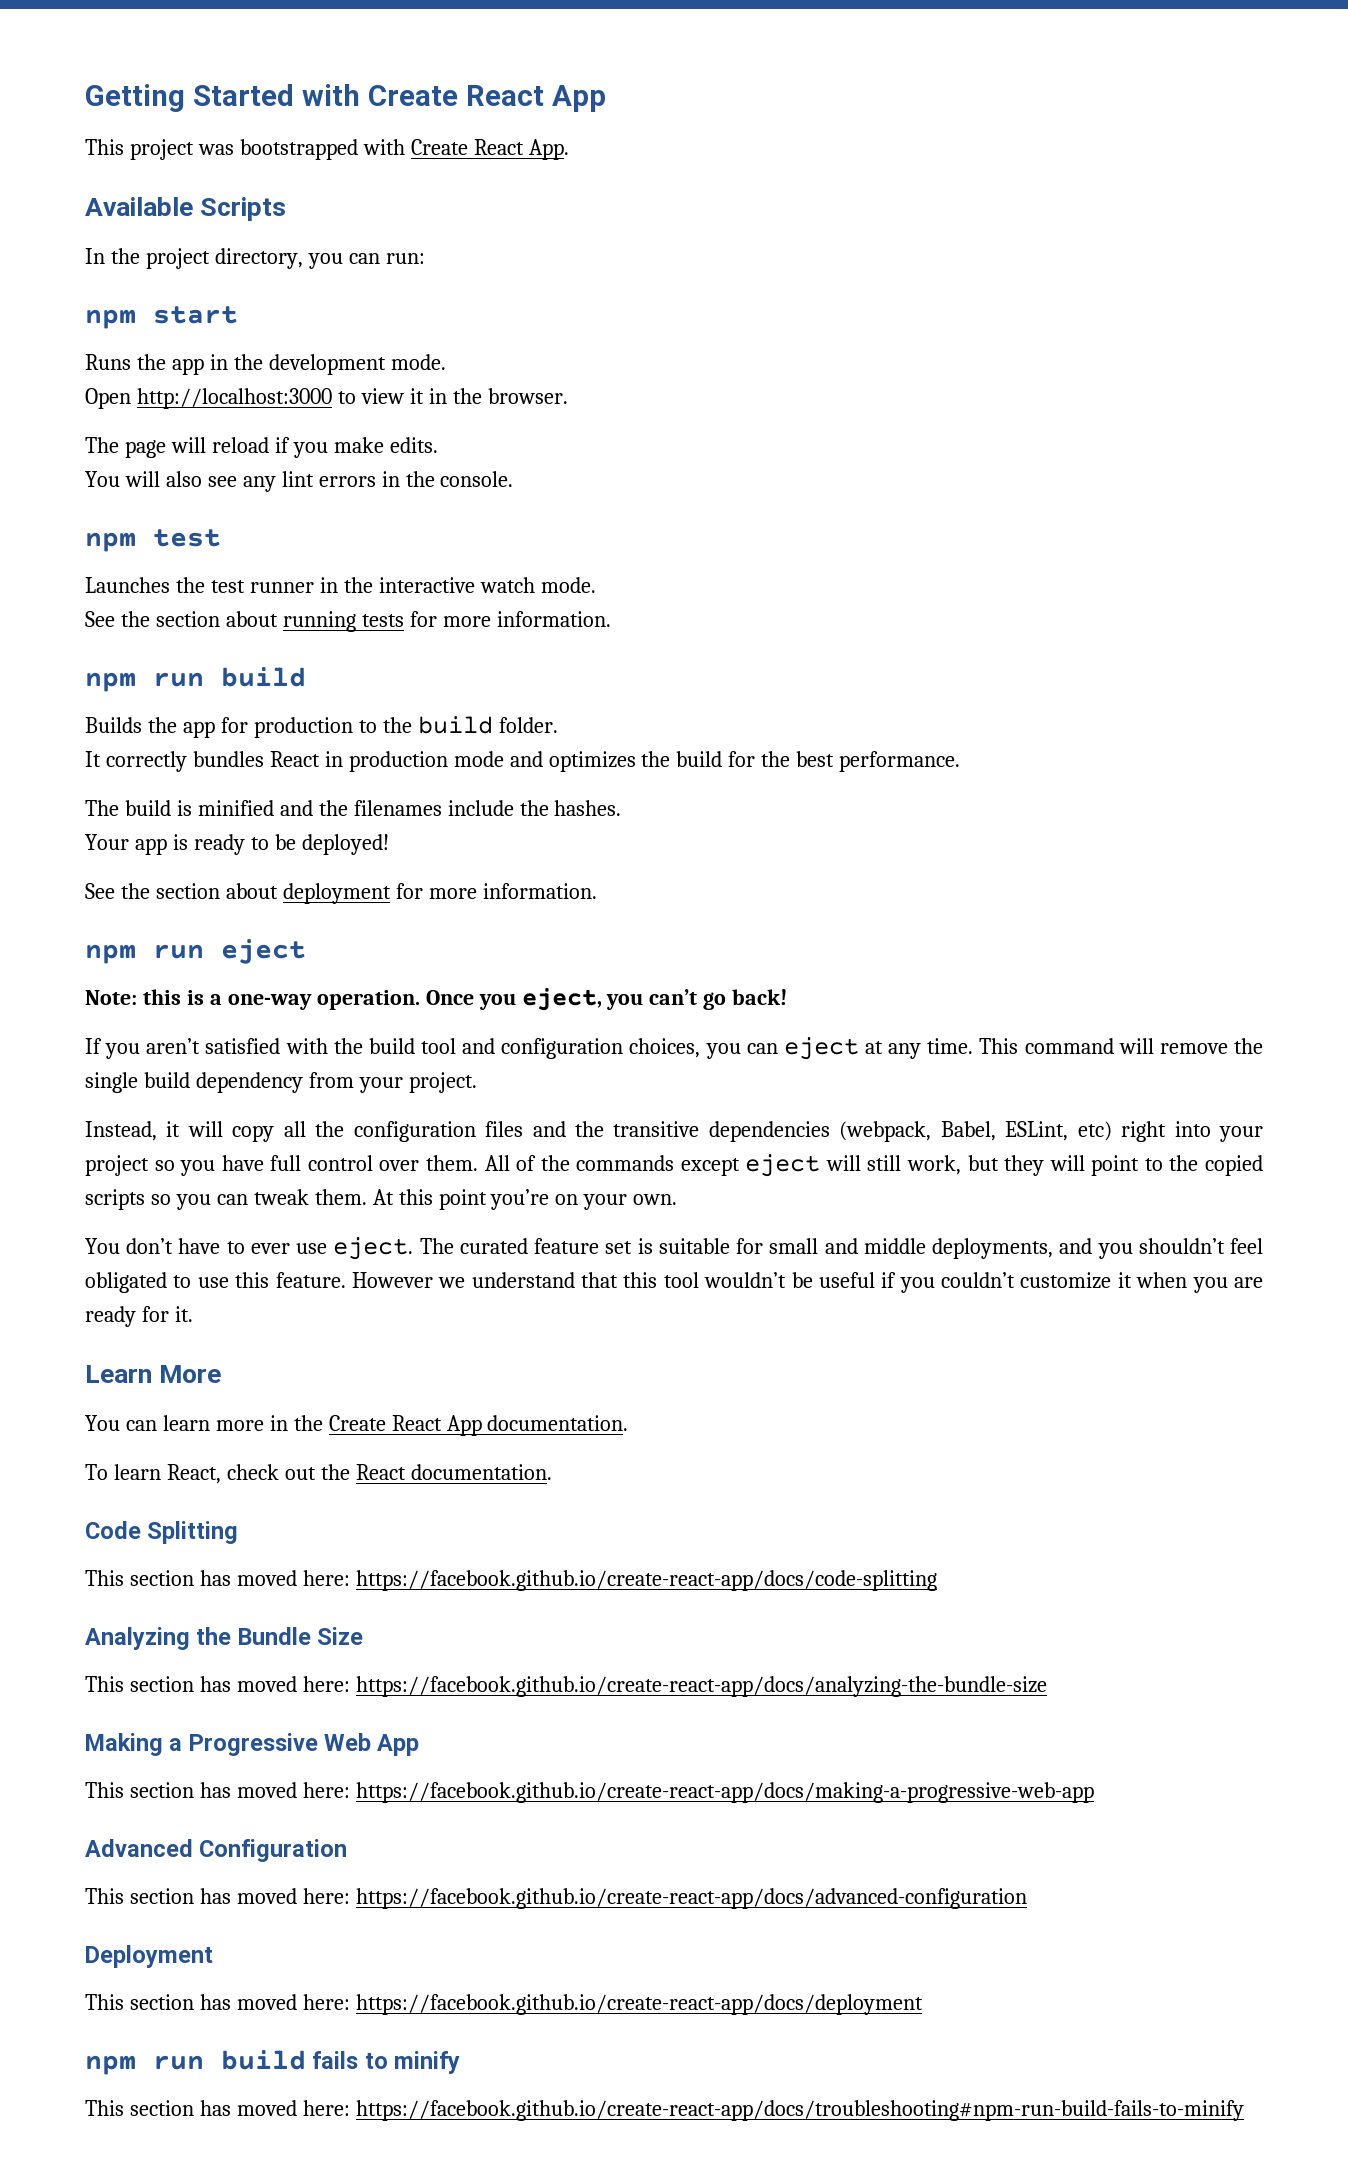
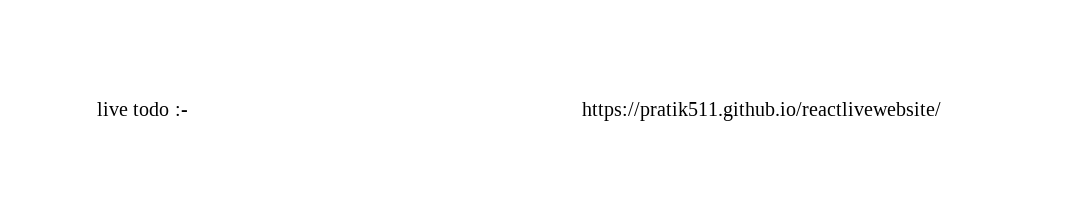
- Getting Started with Create React App
- This project was bootstrapped with Create React App.
- Available Scripts
- In the project directory, you can run:
- npm start
- Runs the app in the development mode.
- Open http://localhost:3000 to view it in the browser.
- The page will reload if you make edits.
- You will also see any lint errors in the console.
- npm test
- Launches the test runner in the interactive watch mode.
- See the section about running tests for more information.
- npm run build
- Builds the app for production to the build folder.
- It correctly bundles React in production mode and optimizes the build for the best performance.
- The build is minified and the filenames include the hashes.
- Your app is ready to be deployed!
- See the section about deployment for more information.
- npm run eject
- Note: this is a one-way operation. Once you eject, you can’t go back!
- If you aren’t satisfied with the build tool and configuration choices, you can eject at any time. This command will remove the single build dependency from your project.
- Instead, it will copy all the configuration files and the transitive dependencies (webpack, Babel, ESLint, etc) right into your project so you have full control over them. All of the commands except eject will still work, but they will point to the copied scripts so you can tweak them. At this point you’re on your own.
- You don’t have to ever use eject. The curated feature set is suitable for small and middle deployments, and you shouldn’t feel obligated to use this feature. However we understand that this tool wouldn’t be useful if you couldn’t customize it when you are ready for it.
- Learn More
- You can learn more in the Create React App documentation.
- To learn React, check out the React documentation.
- Code Splitting
- This section has moved here: https://facebook.github.io/create-react-app/docs/code-splitting
- Analyzing the Bundle Size
- This section has moved here: https://facebook.github.io/create-react-app/docs/analyzing-the-bundle-size
- Making a Progressive Web App
- This section has moved here: https://facebook.github.io/create-react-app/docs/making-a-progressive-web-app
- Advanced Configuration
- This section has moved here: https://facebook.github.io/create-react-app/docs/advanced-configuration
- Deployment
- This section has moved here: https://facebook.github.io/create-react-app/docs/deployment
- npm run build fails to minify
- This section has moved here: https://facebook.github.io/create-react-app/docs/troubleshooting#npm-run-build-fails-to-minify
+ live todo :- https://pratik511.github.io/reactlivewebsite/

